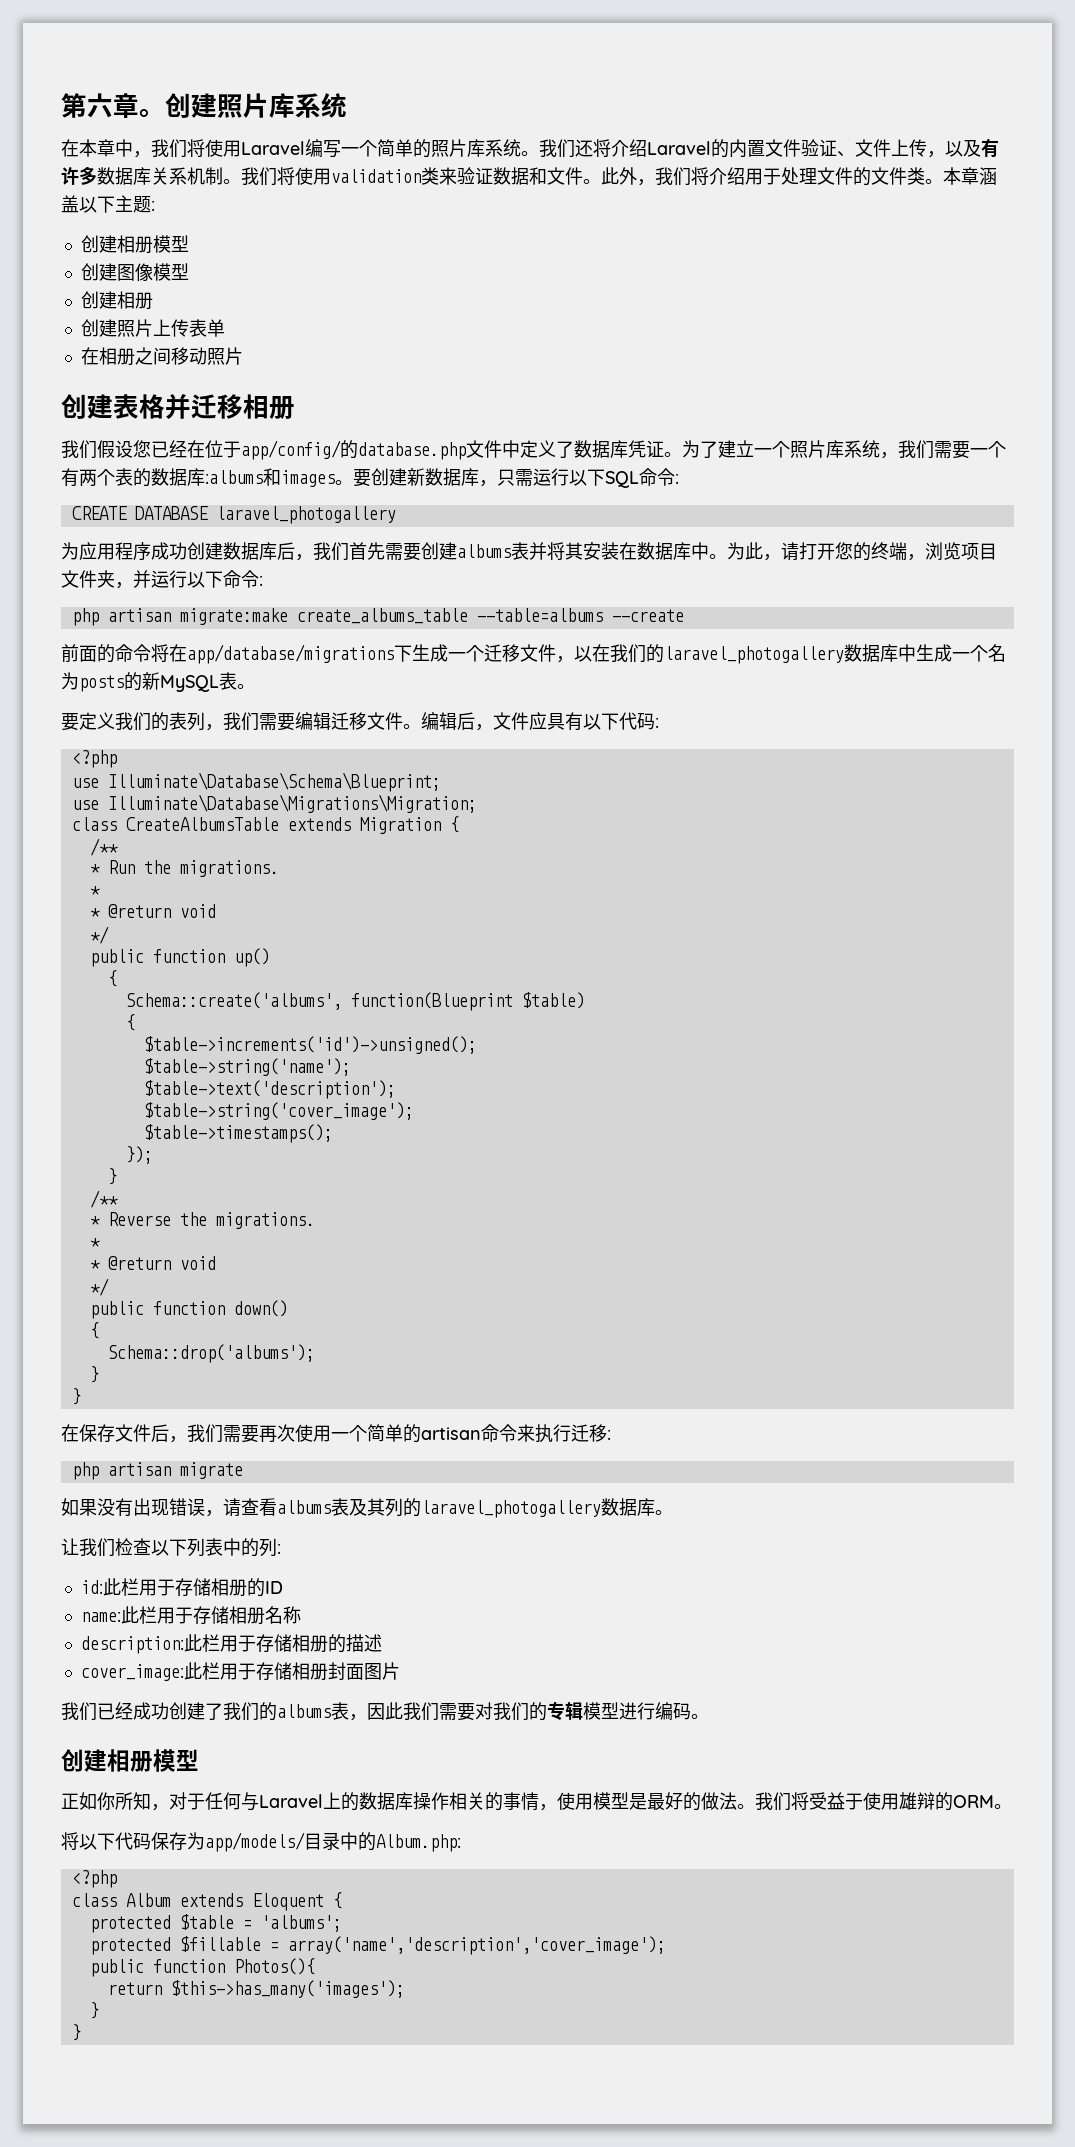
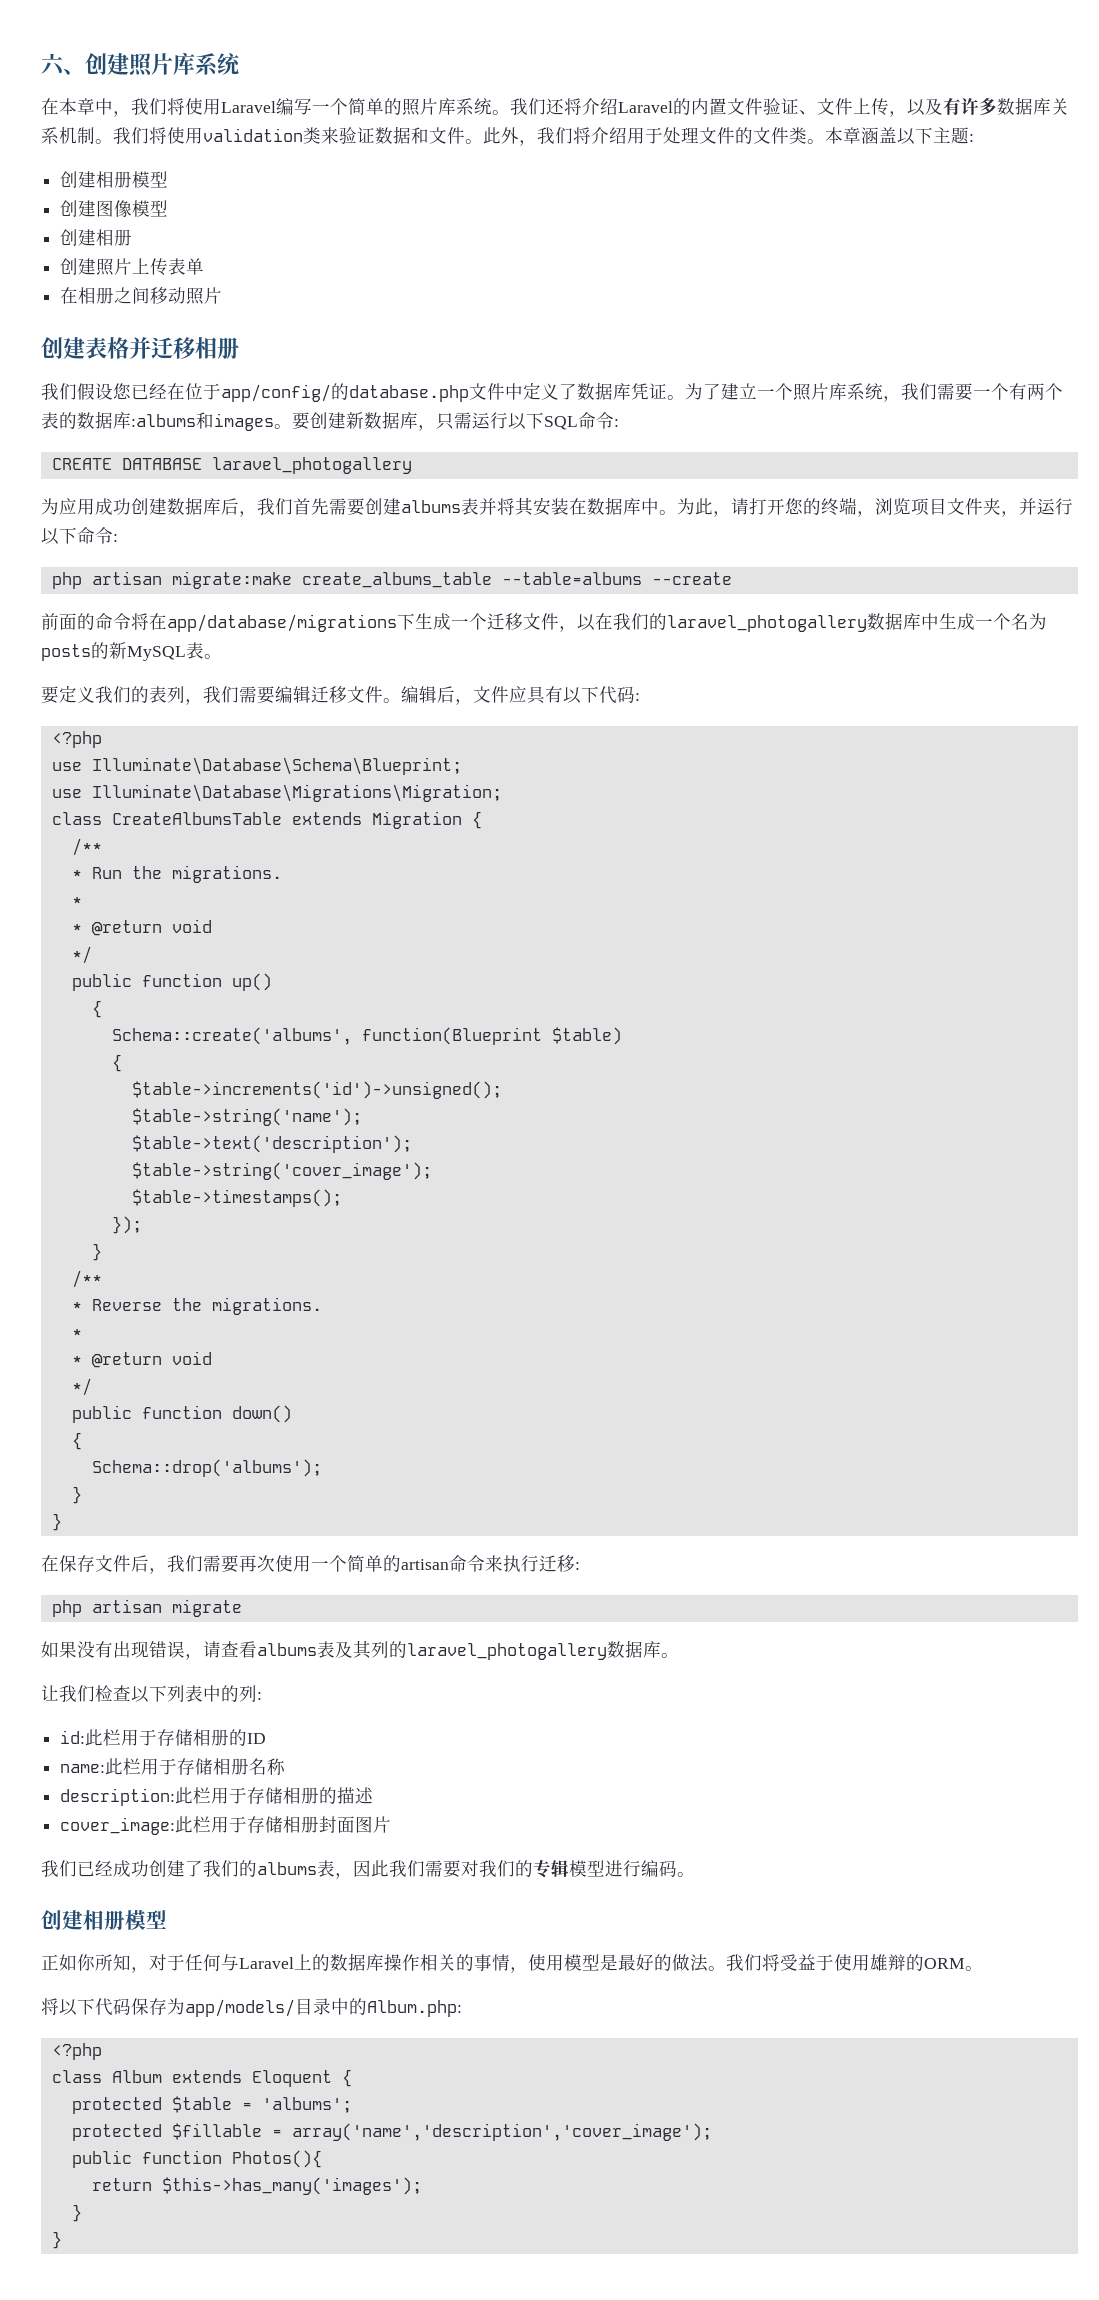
- 第六章。创建照片库系统
+ 六、创建照片库系统
- 为应用程序成功创建数据库后，我们首先需要创建albums表并将其安装在数据库中。
+ 为应用成功创建数据库后，我们首先需要创建albums表并将其安装在数据库中。

